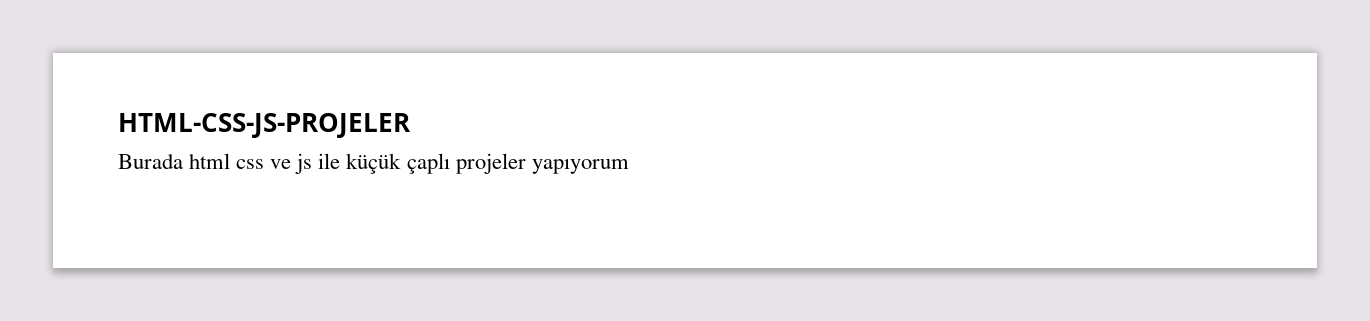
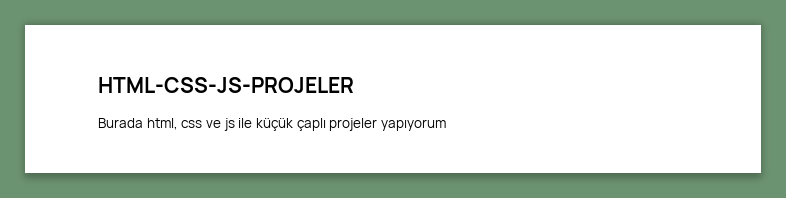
- Burada html css ve js ile küçük çaplı projeler yapıyorum
+ Burada html, css ve js ile küçük çaplı projeler yapıyorum

